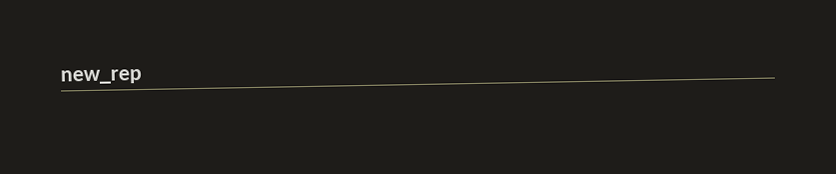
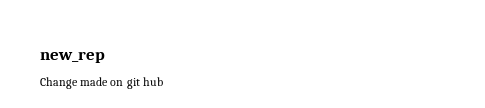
+ Change made on git hub

